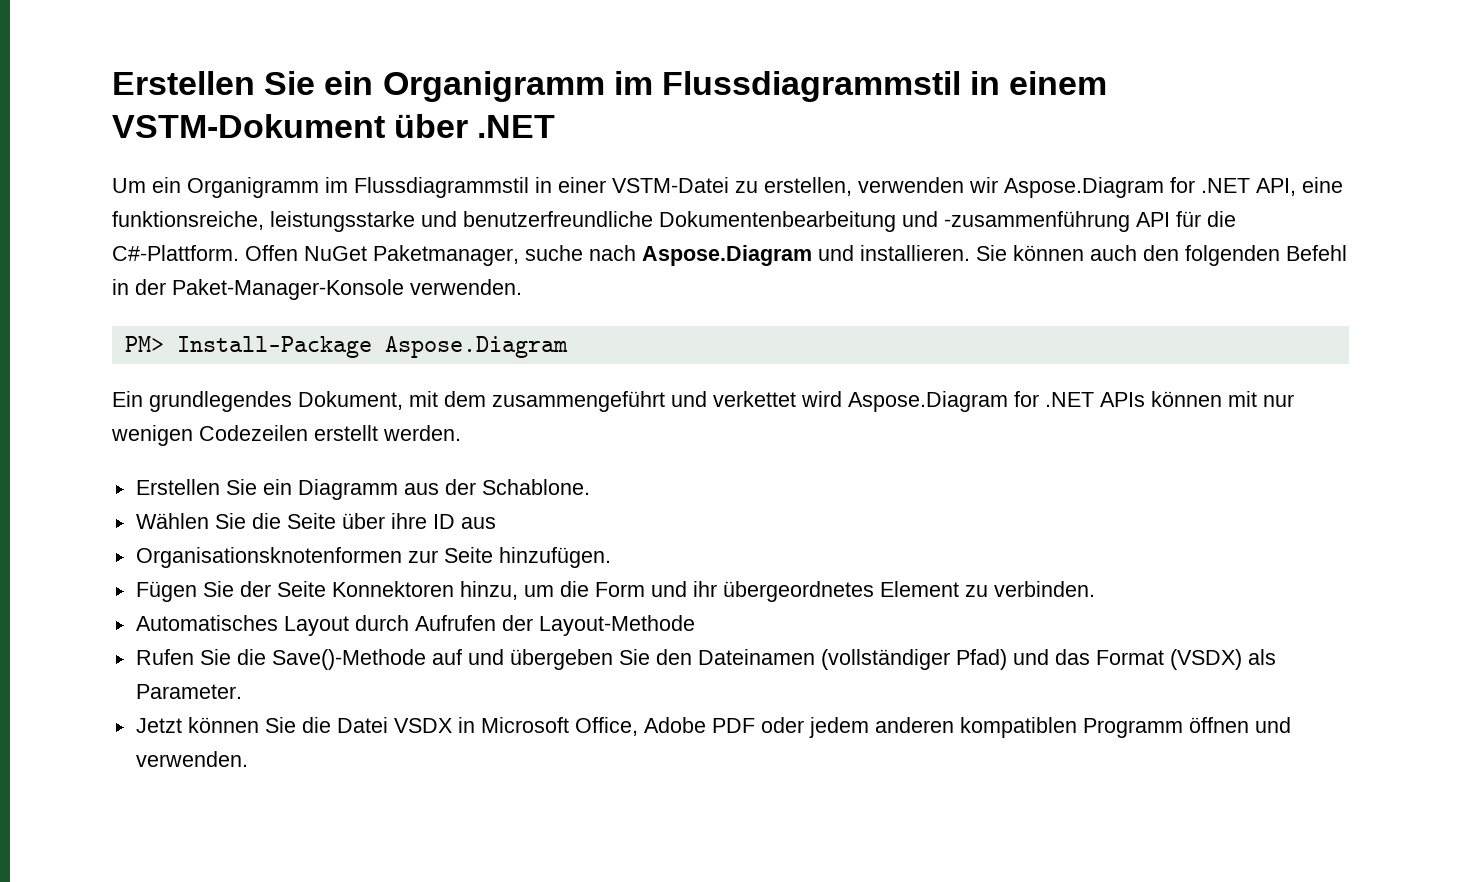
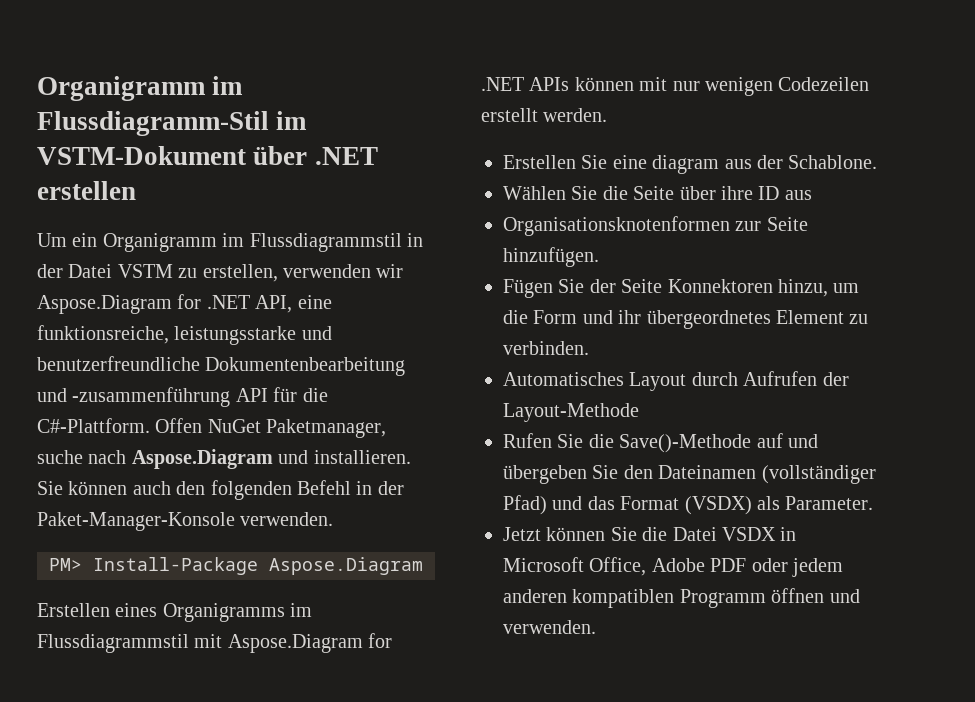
- Erstellen Sie ein Organigramm im Flussdiagrammstil in einem VSTM-Dokument über .NET
+ Organigramm im Flussdiagramm-Stil im VSTM-Dokument über .NET erstellen
- Um ein Organigramm im Flussdiagrammstil in einer VSTM-Datei zu erstellen, verwenden wir Aspose.Diagram for .NET API, eine funktionsreiche, leistungsstarke und benutzerfreundliche Dokumentenbearbeitung und -zusammenführung API für die C#-Plattform.
+ Um ein Organigramm im Flussdiagrammstil in der Datei VSTM zu erstellen, verwenden wir Aspose.Diagram for .NET API, eine funktionsreiche, leistungsstarke und benutzerfreundliche Dokumentenbearbeitung und -zusammenführung API für die C#-Plattform.
- Ein grundlegendes Dokument, mit dem zusammengeführt und verkettet wird Aspose.Diagram for .NET APIs können mit nur wenigen Codezeilen erstellt werden.
+ Erstellen eines Organigramms im Flussdiagrammstil mit Aspose.Diagram for .NET APIs können mit nur wenigen Codezeilen erstellt werden.
- Erstellen Sie ein Diagramm aus der Schablone.
+ Erstellen Sie eine diagram aus der Schablone.

